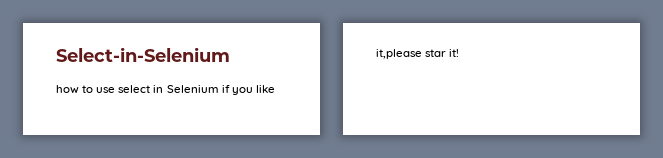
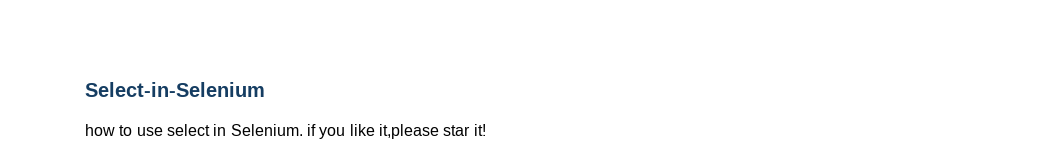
- how to use select in Selenium if you like it,please star it!
+ how to use select in Selenium. if you like it,please star it!

